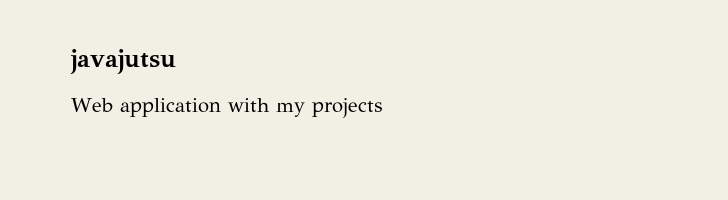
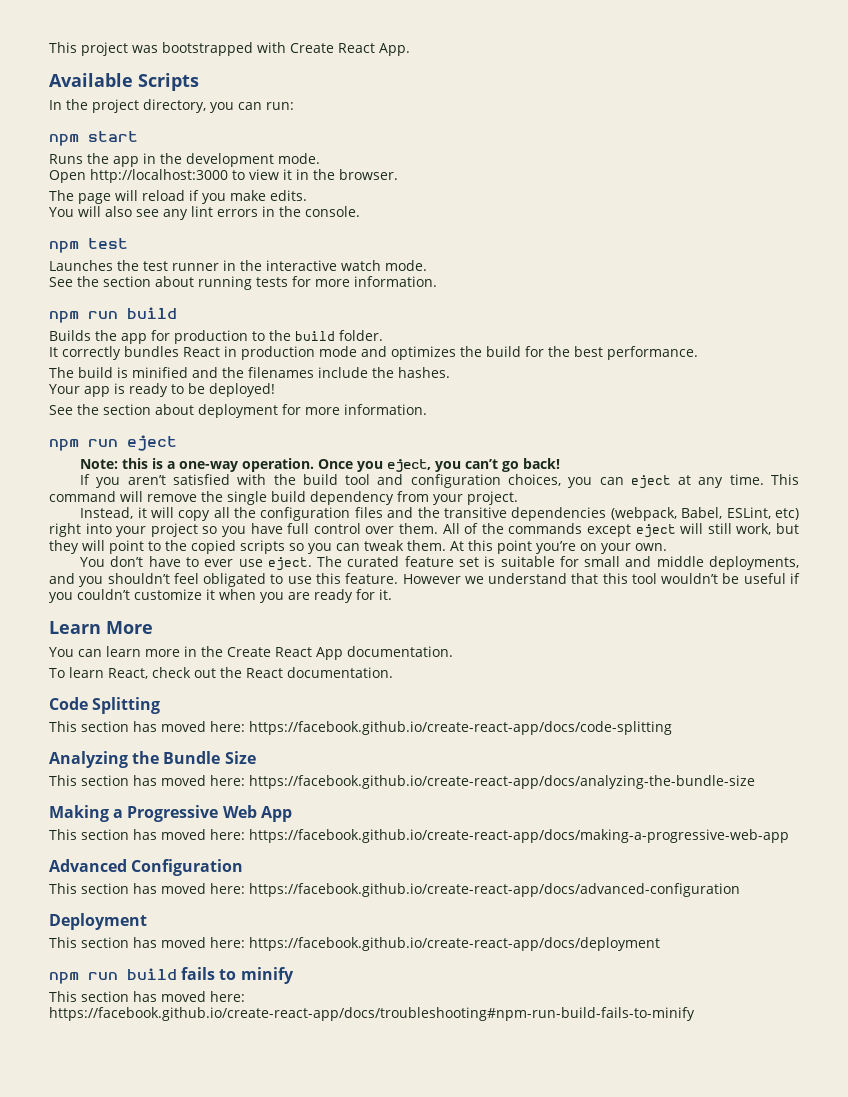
- javajutsu
- Web application with my projects
+ This project was bootstrapped with Create React App.
+ Available Scripts
+ In the project directory, you can run:
+ npm start
+ Runs the app in the development mode.
+ Open http://localhost:3000 to view it in the browser.
+ The page will reload if you make edits.
+ You will also see any lint errors in the console.
+ npm test
+ Launches the test runner in the interactive watch mode.
+ See the section about running tests for more information.
+ npm run build
+ Builds the app for production to the build folder.
+ It correctly bundles React in production mode and optimizes the build for the best performance.
+ The build is minified and the filenames include the hashes.
+ Your app is ready to be deployed!
+ See the section about deployment for more information.
+ npm run eject
+ Note: this is a one-way operation. Once you eject, you can’t go back!
+ If you aren’t satisfied with the build tool and configuration choices, you can eject at any time. This command will remove the single build dependency from your project.
+ Instead, it will copy all the configuration files and the transitive dependencies (webpack, Babel, ESLint, etc) right into your project so you have full control over them. All of the commands except eject will still work, but they will point to the copied scripts so you can tweak them. At this point you’re on your own.
+ You don’t have to ever use eject. The curated feature set is suitable for small and middle deployments, and you shouldn’t feel obligated to use this feature. However we understand that this tool wouldn’t be useful if you couldn’t customize it when you are ready for it.
+ Learn More
+ You can learn more in the Create React App documentation.
+ To learn React, check out the React documentation.
+ Code Splitting
+ This section has moved here: https://facebook.github.io/create-react-app/docs/code-splitting
+ Analyzing the Bundle Size
+ This section has moved here: https://facebook.github.io/create-react-app/docs/analyzing-the-bundle-size
+ Making a Progressive Web App
+ This section has moved here: https://facebook.github.io/create-react-app/docs/making-a-progressive-web-app
+ Advanced Configuration
+ This section has moved here: https://facebook.github.io/create-react-app/docs/advanced-configuration
+ Deployment
+ This section has moved here: https://facebook.github.io/create-react-app/docs/deployment
+ npm run build fails to minify
+ This section has moved here: https://facebook.github.io/create-react-app/docs/troubleshooting#npm-run-build-fails-to-minify

